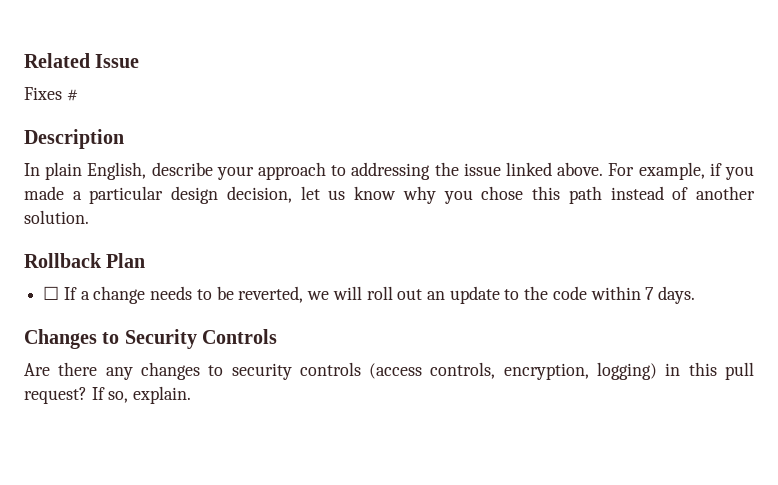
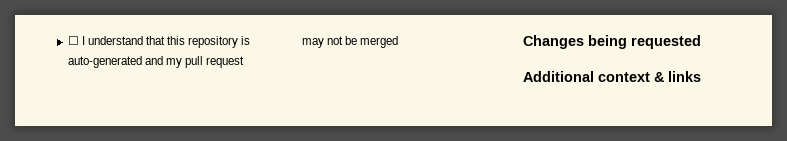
- Related Issue
- Fixes #
- Description
- In plain English, describe your approach to addressing the issue linked above. For example, if you made a particular design decision, let us know why you chose this path instead of another solution.
- Rollback Plan
- ☐ If a change needs to be reverted, we will roll out an update to the code within 7 days.
- Changes to Security Controls
- Are there any changes to security controls (access controls, encryption, logging) in this pull request? If so, explain.
+ ☐ I understand that this repository is auto-generated and my pull request may not be merged
+ Changes being requested
+ Additional context & links

